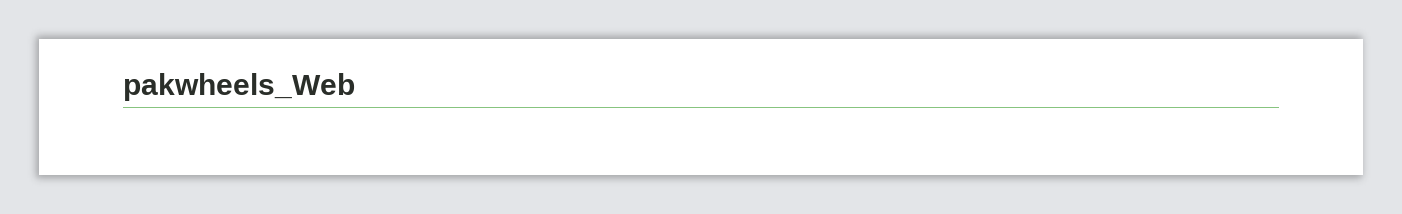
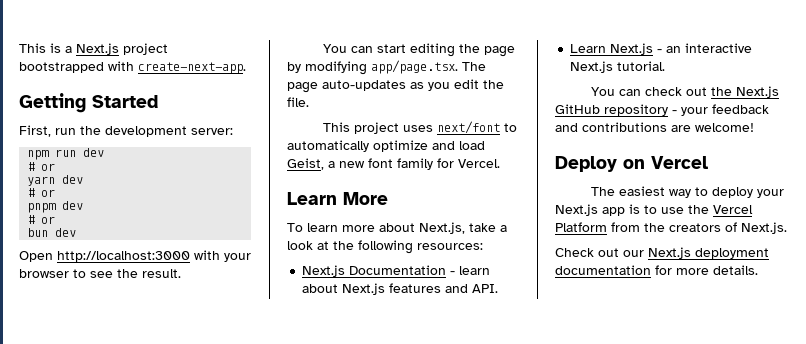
- pakwheels_Web
+ This is a Next.js project bootstrapped with create-next-app.
+ Getting Started
+ First, run the development server:
+ npm run dev
+ # or
+ yarn dev
+ # or
+ pnpm dev
+ # or
+ bun dev
+ Open http://localhost:3000 with your browser to see the result.
+ You can start editing the page by modifying app/page.tsx. The page auto-updates as you edit the file.
+ This project uses next/font to automatically optimize and load Geist, a new font family for Vercel.
+ Learn More
+ To learn more about Next.js, take a look at the following resources:
+ Next.js Documentation - learn about Next.js features and API.
+ Learn Next.js - an interactive Next.js tutorial.
+ You can check out the Next.js GitHub repository - your feedback and contributions are welcome!
+ Deploy on Vercel
+ The easiest way to deploy your Next.js app is to use the Vercel Platform from the creators of Next.js.
+ Check out our Next.js deployment documentation for more details.

